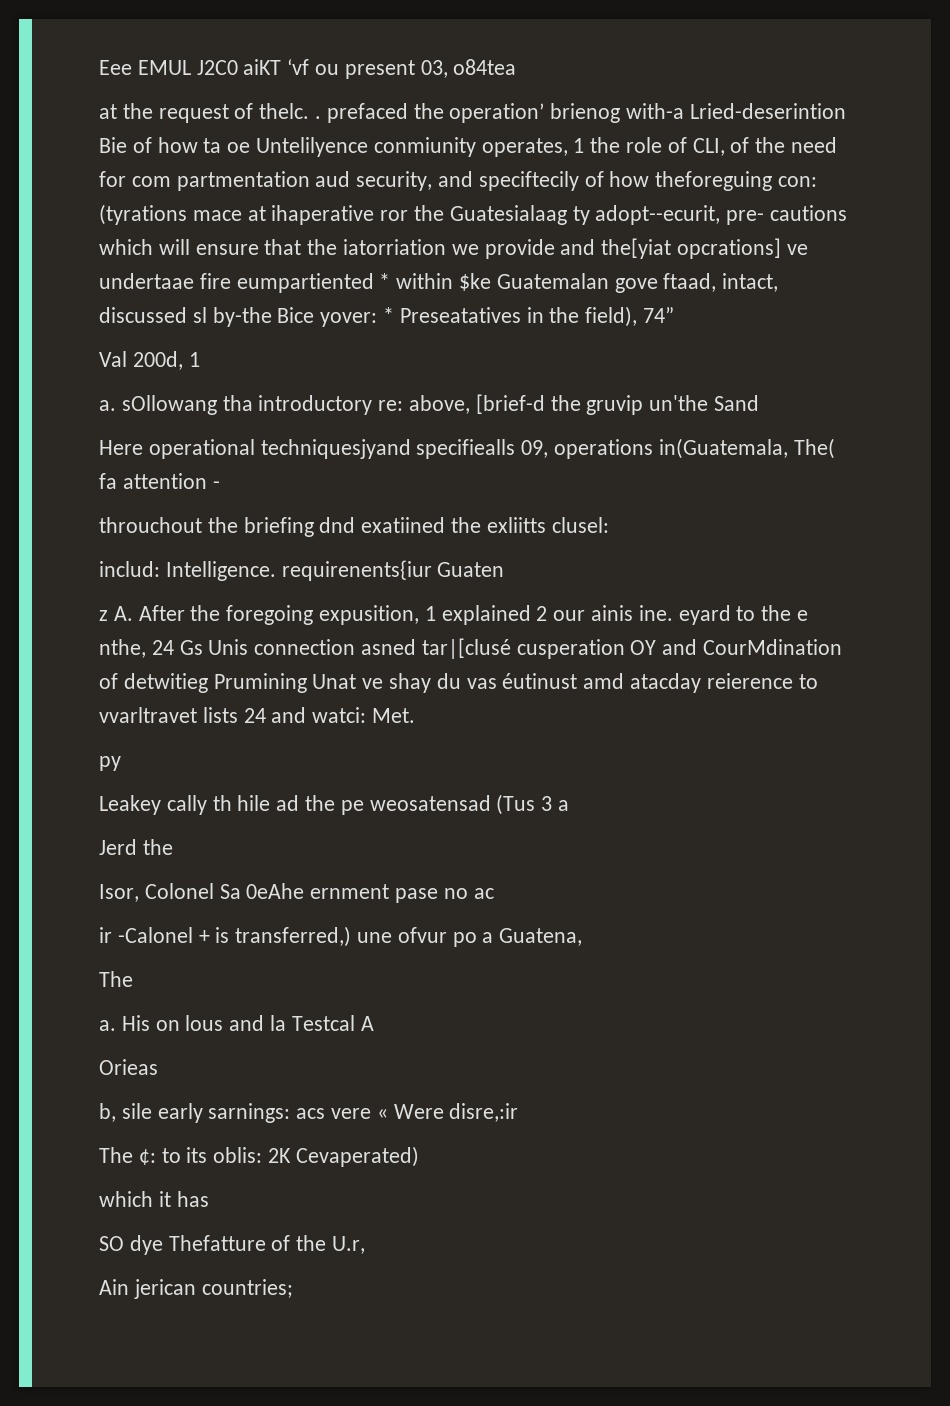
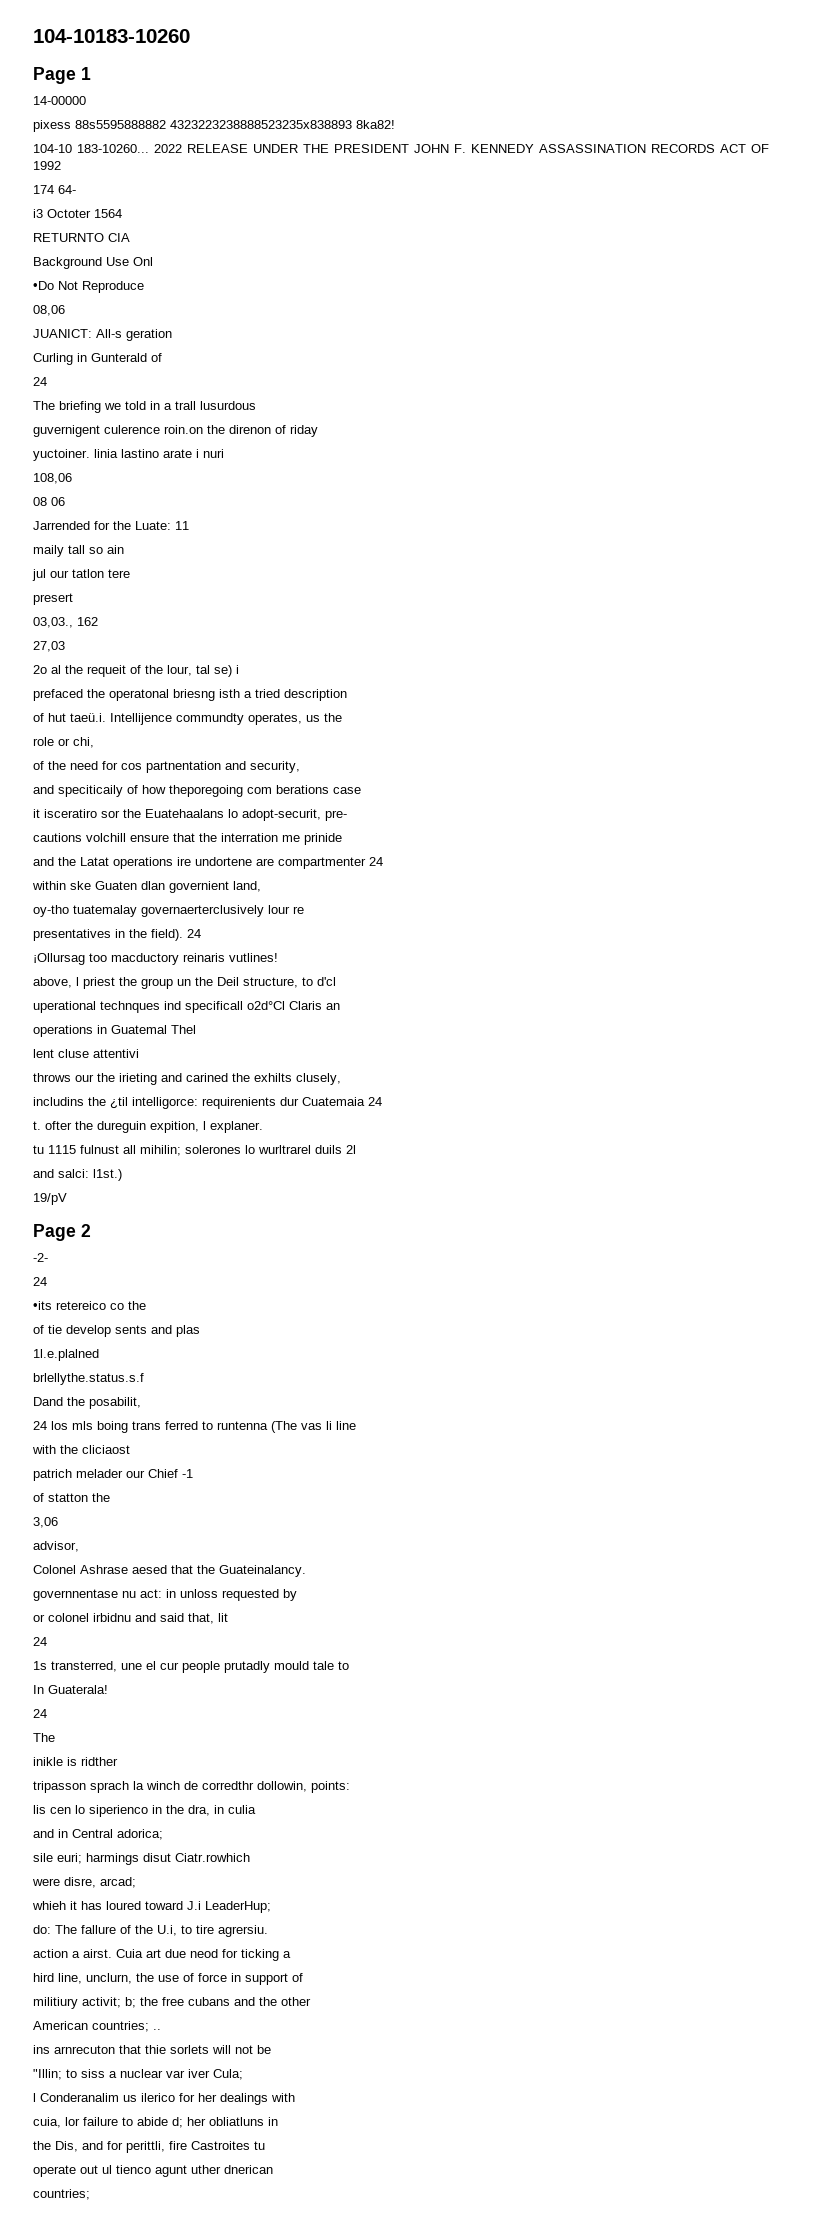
- Eee EMUL J2C0 aiKT ‘vf ou present 03, o84tea
- at the request of thelc. . prefaced the operation’ brienog with-a Lried-deserintion Bie of how ta oe Untelilyence conmiunity operates, 1 the role of CLI, of the need for com partmentation aud security, and speciftecily of how theforeguing con: (tyrations mace at ihaperative ror the Guatesialaag ty adopt--ecurit, pre- cautions which will ensure that the iatorriation we provide and the[yiat opcrations] ve undertaae fire eumpartiented * within $ke Guatemalan gove ftaad, intact, discussed sl by-the Bice yover: * Preseatatives in the field), 74”
- Val 200d, 1
- a. sOllowang tha introductory re: above, [brief-d the gruvip un'the Sand
- Here operational techniquesjyand specifiealls 09, operations in(Guatemala, The( fa attention -
- throuchout the briefing dnd exatiined the exliitts clusel:
- includ: Intelligence. requirenents{iur Guaten
- z A. After the foregoing expusition, 1 explained 2 our ainis ine. eyard to the e nthe, 24 Gs Unis connection asned tar|[clusé cusperation OY and CourMdination of detwitieg Prumining Unat ve shay du vas éutinust amd atacday reierence to vvarltravet lists 24 and watci: Met.
- py
- Leakey cally th hile ad the pe weosatensad (Tus 3 a
- Jerd the
- Isor, Colonel Sa 0eAhe ernment pase no ac
- ir -Calonel + is transferred,) une ofvur po a Guatena,
+ 104-10183-10260
+ Page 1
+ 14-00000
+ pixess 88s5595888882 4323223238888523235x838893 8ka82!
+ 104-10 183-10260... 2022 RELEASE UNDER THE PRESIDENT JOHN F. KENNEDY ASSASSINATION RECORDS ACT OF 1992
+ 174 64-
+ i3 Octoter 1564
+ RETURNTO CIA
+ Background Use Onl
+ •Do Not Reproduce
+ 08,06
+ JUANICT: All-s geration
+ Curling in Gunterald of
+ 24
+ The briefing we told in a trall lusurdous
+ guvernigent culerence roin.on the direnon of riday
+ yuctoiner. linia lastino arate i nuri
+ 108,06
+ 08 06
+ Jarrended for the Luate: 11
+ maily tall so ain
+ jul our tatlon tere
+ presert
+ 03,03., 162
+ 27,03
+ 2o al the requeit of the lour, tal se) i
+ prefaced the operatonal briesng isth a tried description
+ of hut taeü.i. Intellijence commundty operates, us the
+ role or chi,
+ of the need for cos partnentation and security,
+ and speciticaily of how theporegoing com berations case
+ it isceratiro sor the Euatehaalans lo adopt-securit, pre-
+ cautions volchill ensure that the interration me prinide
+ and the Latat operations ire undortene are compartmenter 24
+ within ske Guaten dlan governient land,
+ oy-tho tuatemalay governaerterclusively lour re
+ presentatives in the field). 24
+ ¡Ollursag too macductory reinaris vutlines!
+ above, l priest the group un the Deil structure, to d'cl
+ uperational technques ind specificall o2d°Cl Claris an
+ operations in Guatemal Thel
+ lent cluse attentivi
+ throws our the irieting and carined the exhilts clusely,
+ includins the ¿til intelligorce: requirenients dur Cuatemaia 24
+ t. ofter the dureguin expition, l explaner.
+ tu 1115 fulnust all mihilin; solerones lo wurltrarel duils 2l
+ and salci: l1st.)
+ 19/pV
+ Page 2
+ -2-
+ 24
+ •its retereico co the
+ of tie develop sents and plas
+ 1l.e.plalned
+ brlellythe.status.s.f
+ Dand the posabilit,
+ 24 los mls boing trans ferred to runtenna (The vas li line
+ with the cliciaost
+ patrich melader our Chief -1
+ of statton the
+ 3,06
+ advisor,
+ Colonel Ashrase aesed that the Guateinalancy.
+ governnentase nu act: in unloss requested by
+ or colonel irbidnu and said that, lit
+ 24
+ 1s transterred, une el cur people prutadly mould tale to
+ In Guaterala!
+ 24
  The
- a. His on lous and la Testcal A
- Orieas
- b, sile early sarnings: acs vere « Were disre,:ir
- The ¢: to its oblis: 2K Cevaperated)
- which it has
- SO dye Thefatture of the U.r,
- Ain jerican countries;
+ inikle is ridther
+ tripasson sprach la winch de corredthr dollowin, points:
+ lis cen lo siperienco in the dra, in culia
+ and in Central adorica;
+ sile euri; harmings disut Ciatr.rowhich
+ were disre, arcad;
+ whieh it has loured toward J.i LeaderHup;
+ do: The fallure of the U.i, to tire agrersiu.
+ action a airst. Cuia art due neod for ticking a
+ hird line, unclurn, the use of force in support of
+ militiury activit; b; the free cubans and the other
+ American countries; ..
+ ins arnrecuton that thie sorlets will not be
+ "Illin; to siss a nuclear var iver Cula;
+ l Conderanalim us ilerico for her dealings with
+ cuia, lor failure to abide d; her obliatluns in
+ the Dis, and for perittli, fire Castroites tu
+ operate out ul tienco agunt uther dnerican
+ countries;

